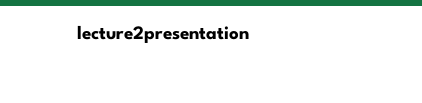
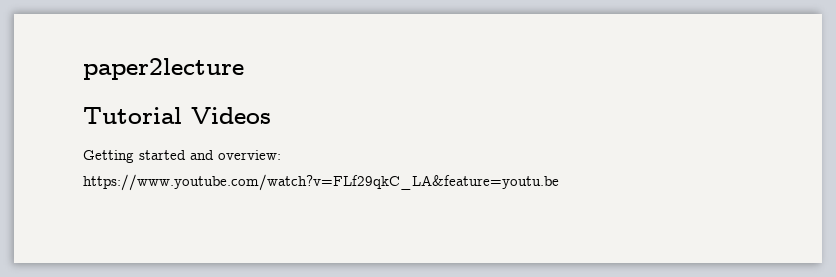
- lecture2presentation
+ paper2lecture
+ Tutorial Videos
+ Getting started and overview: https://www.youtube.com/watch?v=FLf29qkC_LA&feature=youtu.be

